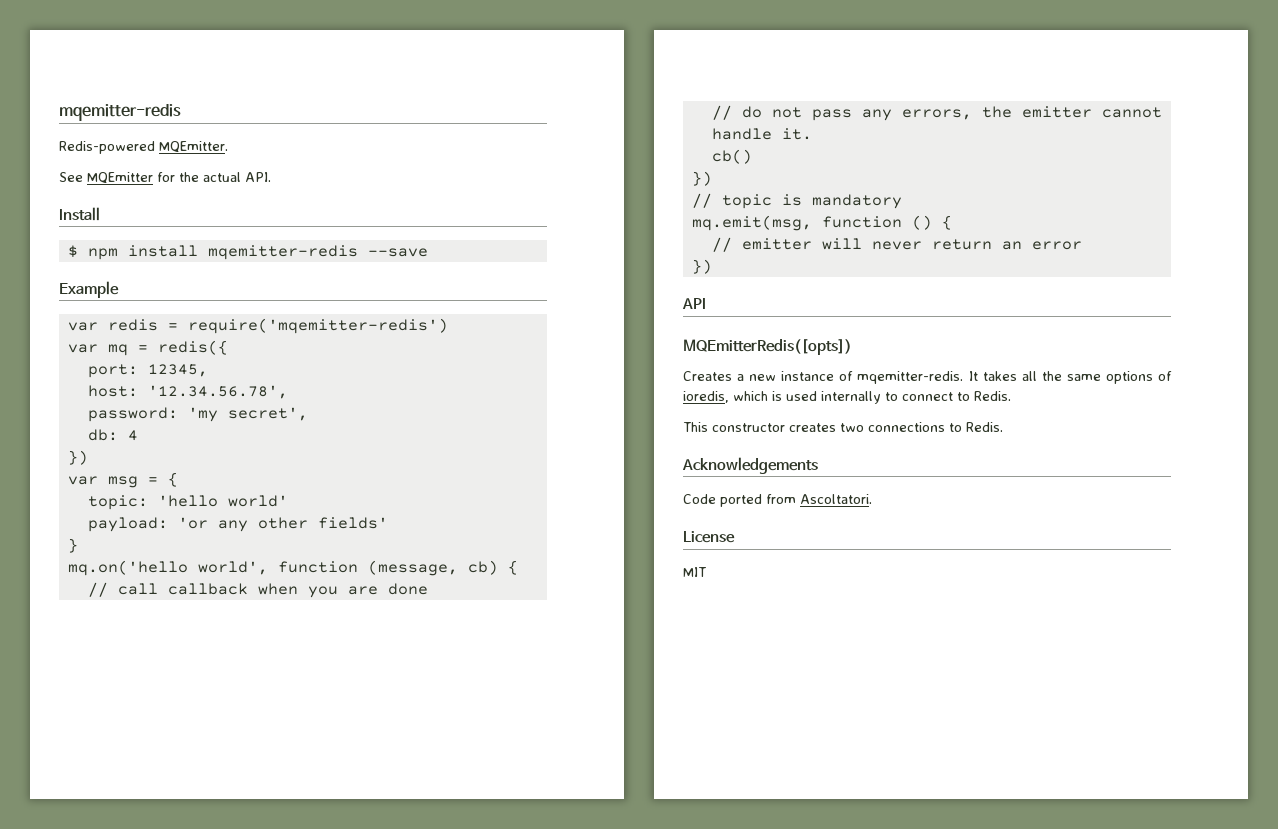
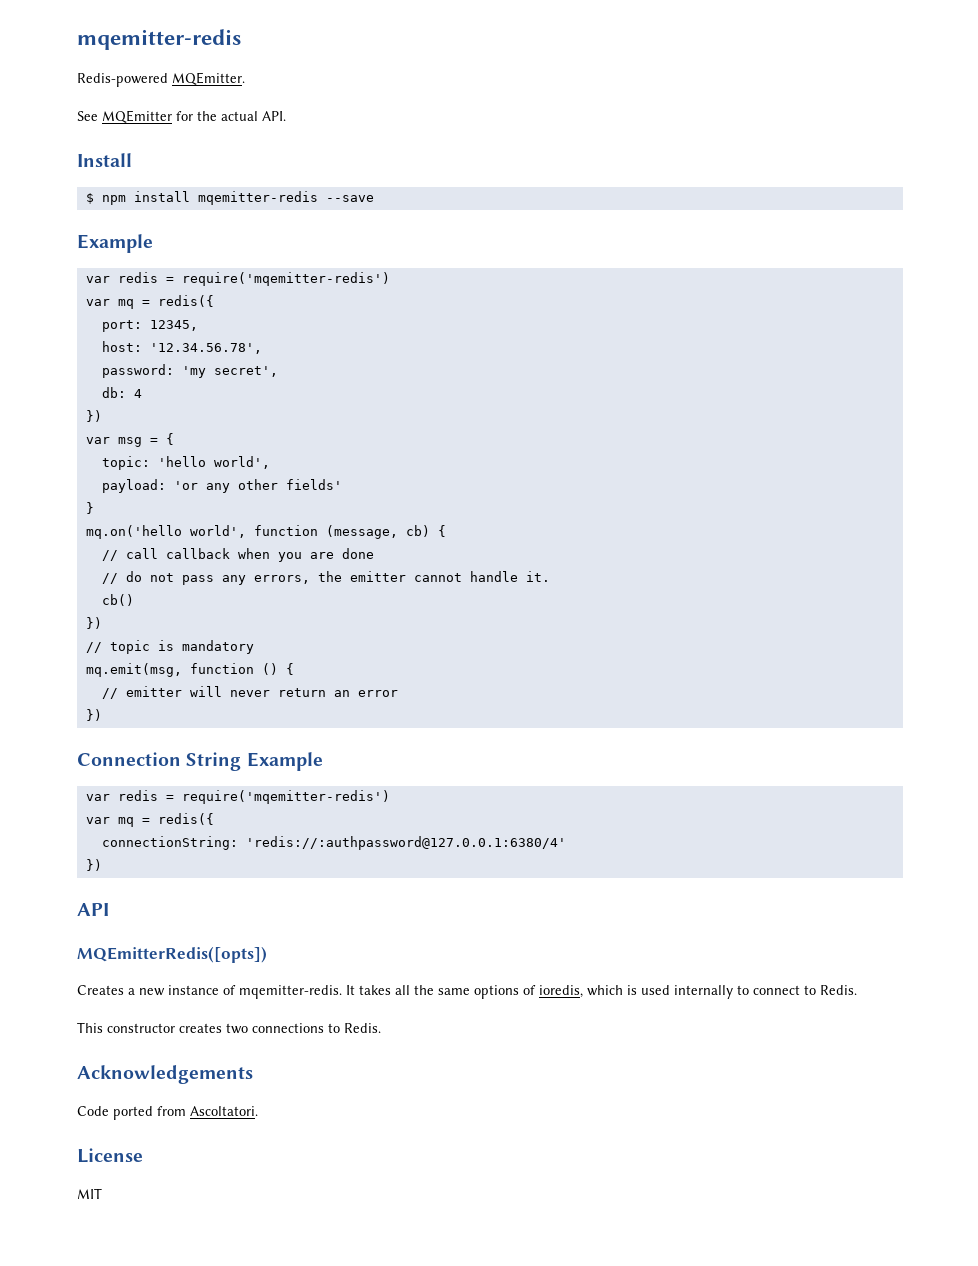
- topic: 'hello world'
+ topic: 'hello world',
+ Connection String Example
+ var redis = require('mqemitter-redis')
+ var mq = redis({
+ connectionString: 'redis://:authpassword@127.0.0.1:6380/4'
+ })

